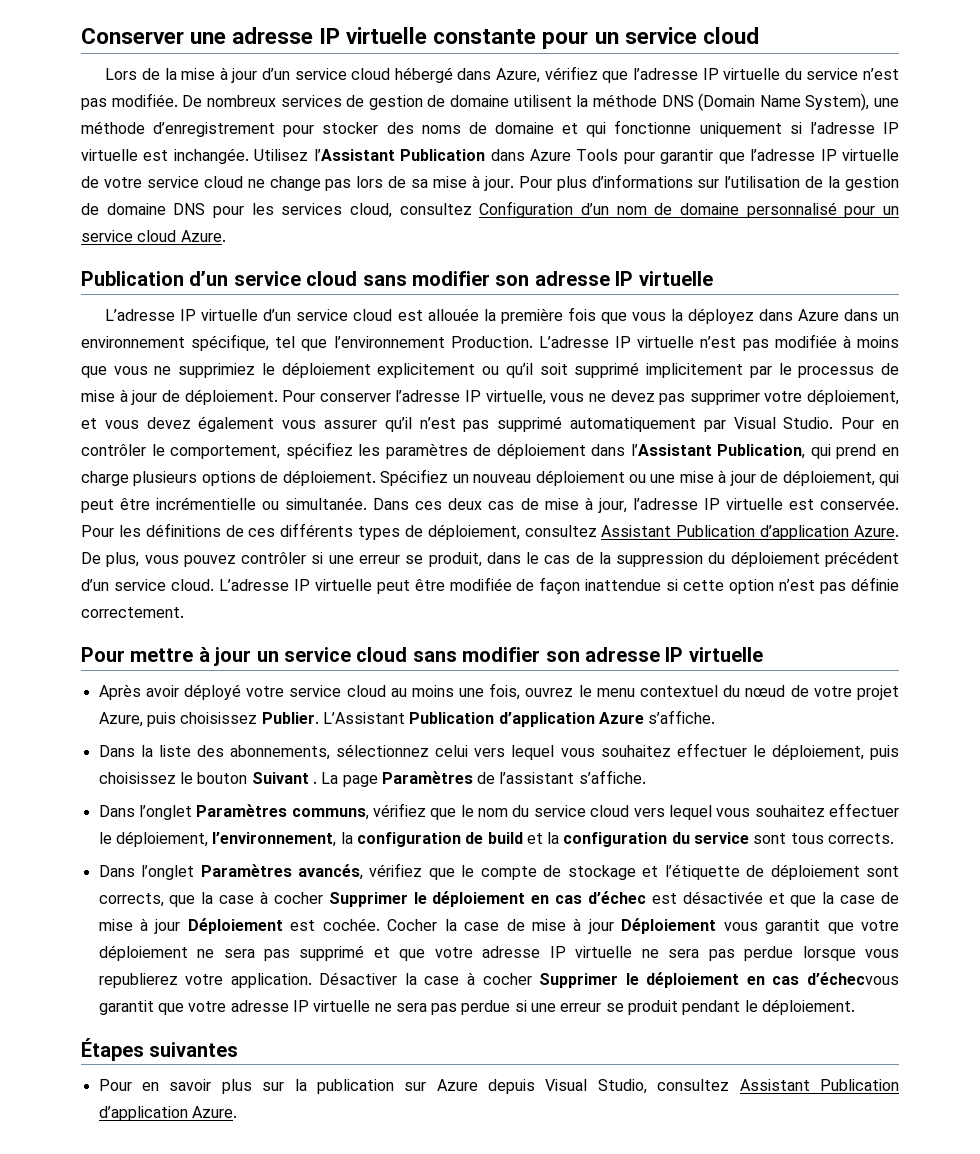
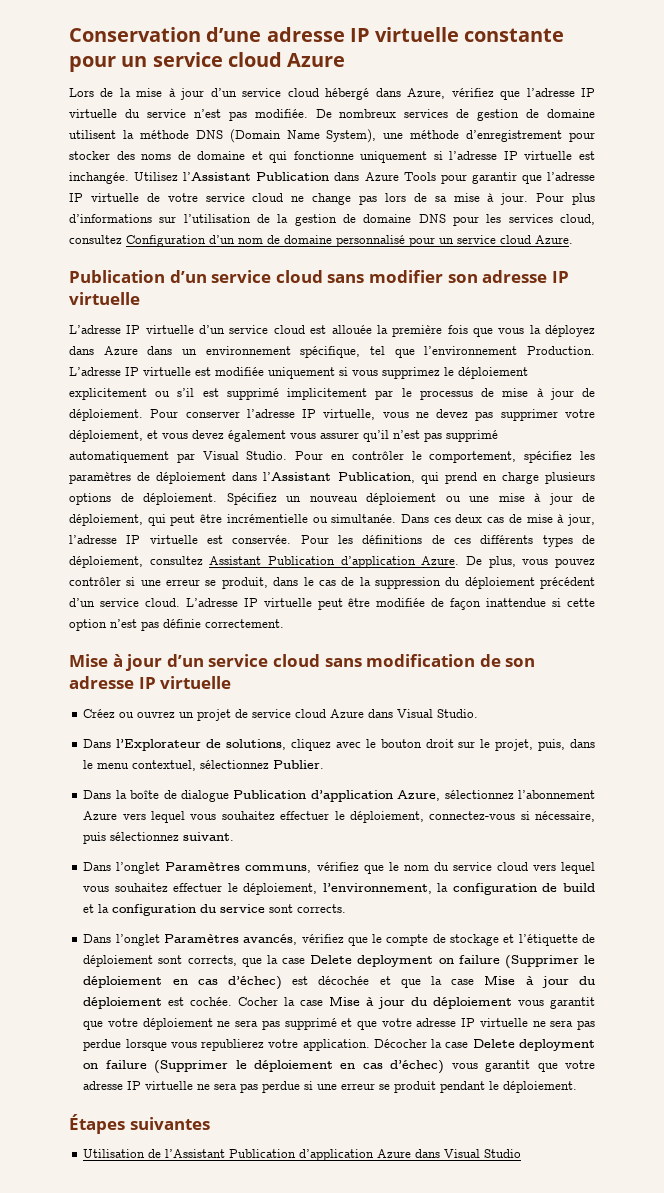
- Conserver une adresse IP virtuelle constante pour un service cloud
+ Conservation d’une adresse IP virtuelle constante pour un service cloud Azure
- L’adresse IP virtuelle n’est pas modifiée à moins que vous ne supprimiez le déploiement explicitement ou qu’il soit supprimé implicitement par le processus de mise à jour de déploiement.
+ L’adresse IP virtuelle est modifiée uniquement si vous supprimez le déploiement explicitement ou s’il est supprimé implicitement par le processus de mise à jour de déploiement.
- Pour mettre à jour un service cloud sans modifier son adresse IP virtuelle
- Après avoir déployé votre service cloud au moins une fois, ouvrez le menu contextuel du nœud de votre projet Azure, puis choisissez Publier. L’Assistant Publication d’application Azure s’affiche.
- Dans la liste des abonnements, sélectionnez celui vers lequel vous souhaitez effectuer le déploiement, puis choisissez le bouton Suivant . La page Paramètres de l’assistant s’affiche.
+ Mise à jour d’un service cloud sans modification de son adresse IP virtuelle
+ Créez ou ouvrez un projet de service cloud Azure dans Visual Studio.
+ Dans l’Explorateur de solutions, cliquez avec le bouton droit sur le projet, puis, dans le menu contextuel, sélectionnez Publier.
+ Dans la boîte de dialogue Publication d’application Azure, sélectionnez l’abonnement Azure vers lequel vous souhaitez effectuer le déploiement, connectez-vous si nécessaire, puis sélectionnez suivant.
- Dans l’onglet Paramètres communs, vérifiez que le nom du service cloud vers lequel vous souhaitez effectuer le déploiement, l’environnement, la configuration de build et la configuration du service sont tous corrects.
+ Dans l’onglet Paramètres communs, vérifiez que le nom du service cloud vers lequel vous souhaitez effectuer le déploiement, l’environnement, la configuration de build et la configuration du service sont corrects.
- Dans l’onglet Paramètres avancés, vérifiez que le compte de stockage et l’étiquette de déploiement sont corrects, que la case à cocher Supprimer le déploiement en cas d’échec est désactivée et que la case de mise à jour Déploiement est cochée.
+ Dans l’onglet Paramètres avancés, vérifiez que le compte de stockage et l’étiquette de déploiement sont corrects, que la case Delete deployment on failure (Supprimer le déploiement en cas d’échec) est décochée et que la case Mise à jour du déploiement est cochée.
- Cocher la case de mise à jour Déploiement vous garantit que votre déploiement ne sera pas supprimé et que votre adresse IP virtuelle ne sera pas perdue lorsque vous republierez votre application.
+ Cocher la case Mise à jour du déploiement vous garantit que votre déploiement ne sera pas supprimé et que votre adresse IP virtuelle ne sera pas perdue lorsque vous republierez votre application.
- Désactiver la case à cocher Supprimer le déploiement en cas d’échecvous garantit que votre adresse IP virtuelle ne sera pas perdue si une erreur se produit pendant le déploiement.
+ Décocher la case Delete deployment on failure (Supprimer le déploiement en cas d’échec) vous garantit que votre adresse IP virtuelle ne sera pas perdue si une erreur se produit pendant le déploiement.
- Pour en savoir plus sur la publication sur Azure depuis Visual Studio, consultez Assistant Publication d’application Azure.
+ Utilisation de l’Assistant Publication d’application Azure dans Visual Studio

